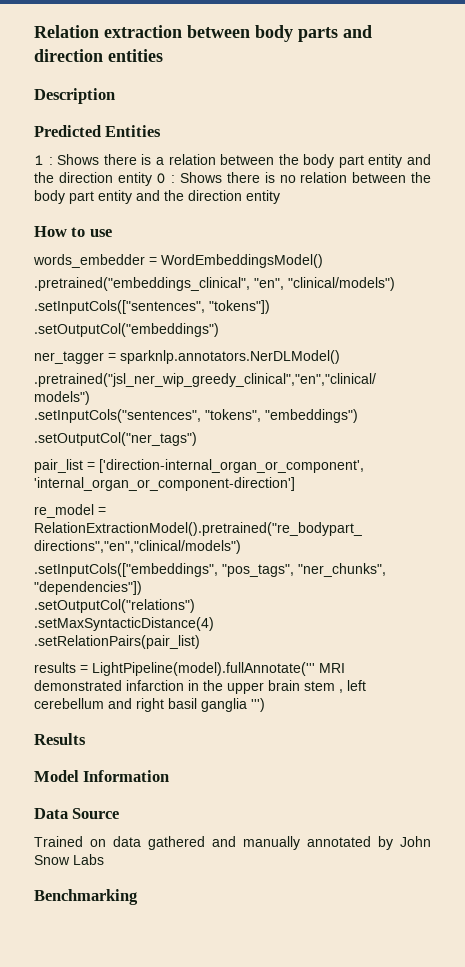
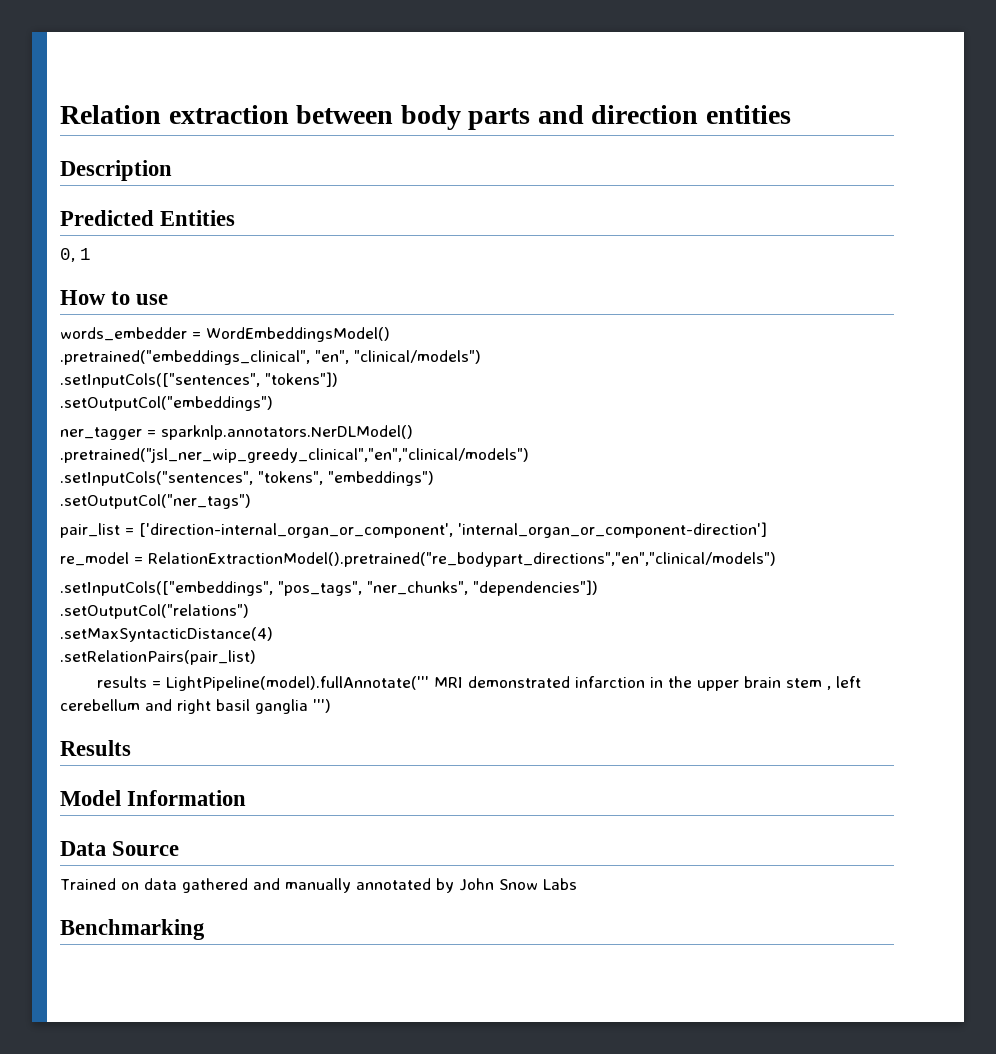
- 1 : Shows there is a relation between the body part entity and the direction entity 0 : Shows there is no relation between the body part entity and the direction entity
+ 0, 1

